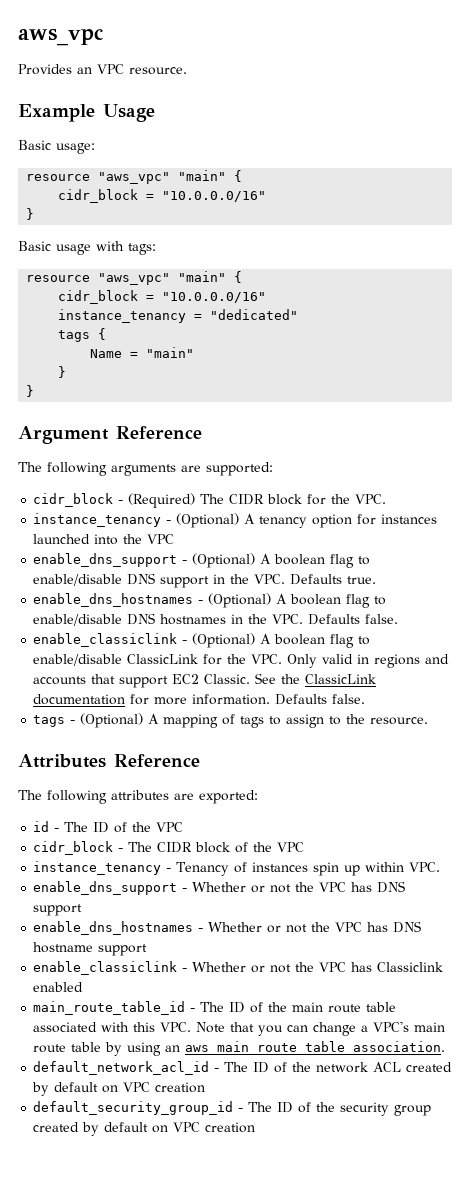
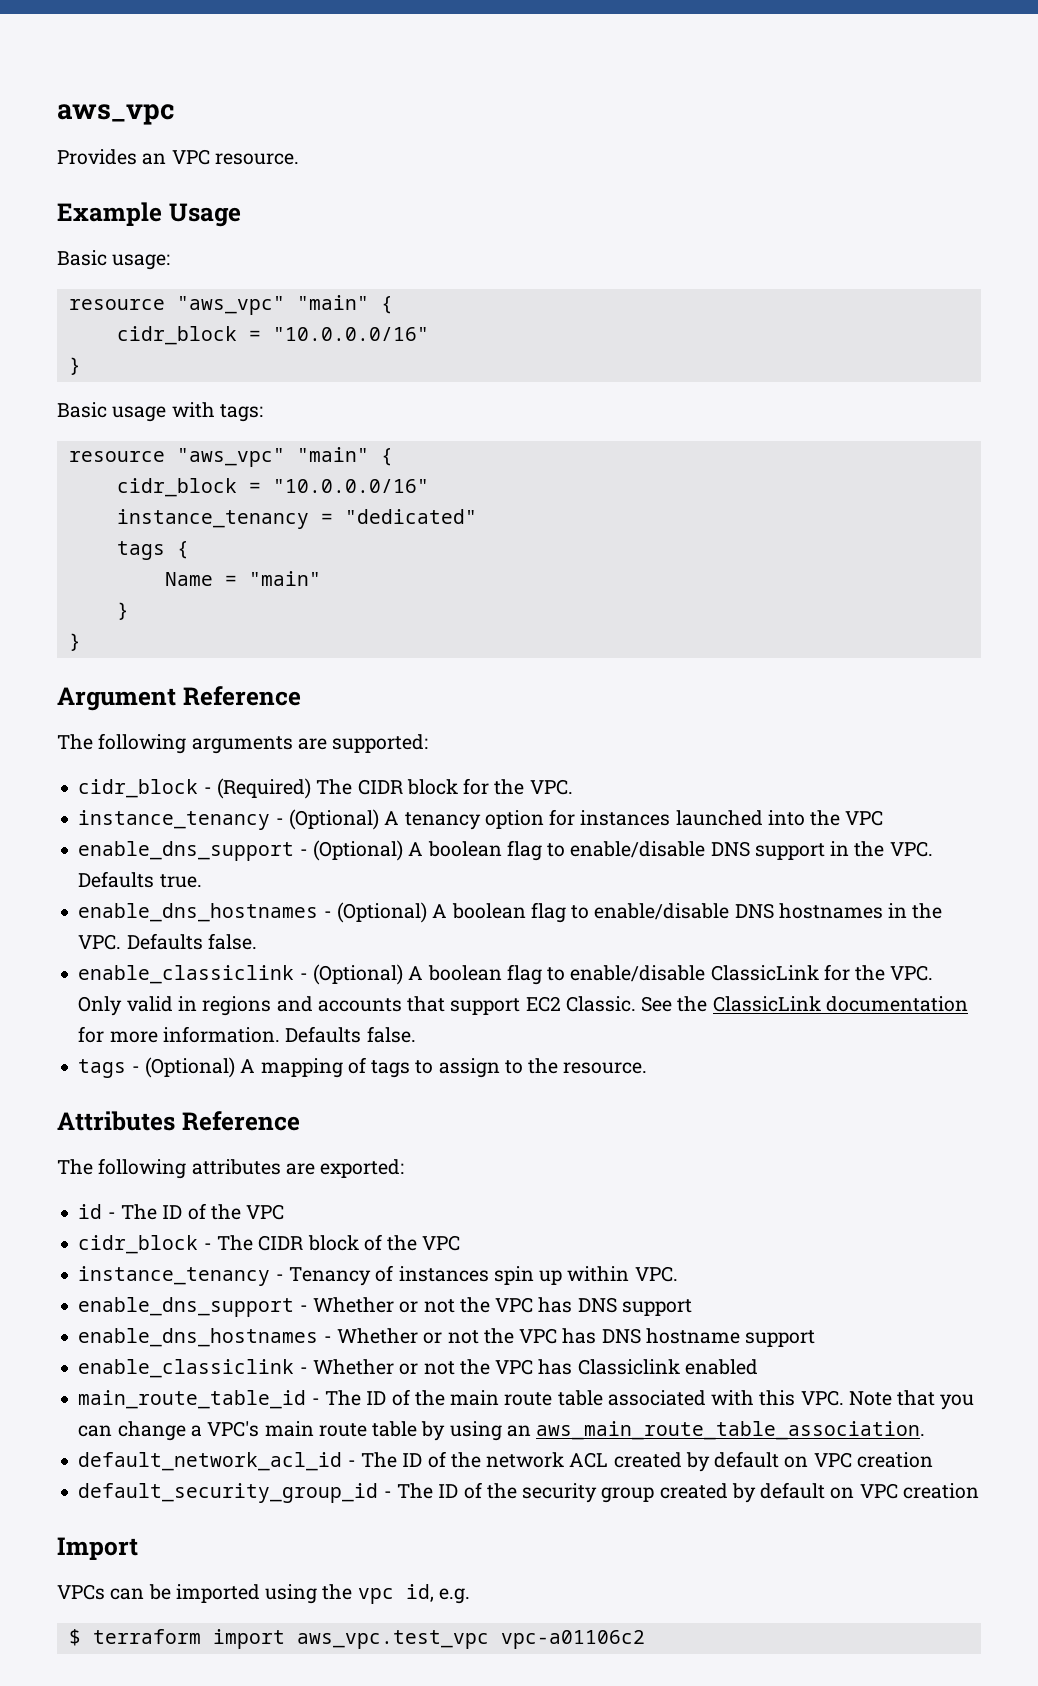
+ Import
+ VPCs can be imported using the vpc id, e.g.
+ $ terraform import aws_vpc.test_vpc vpc-a01106c2

